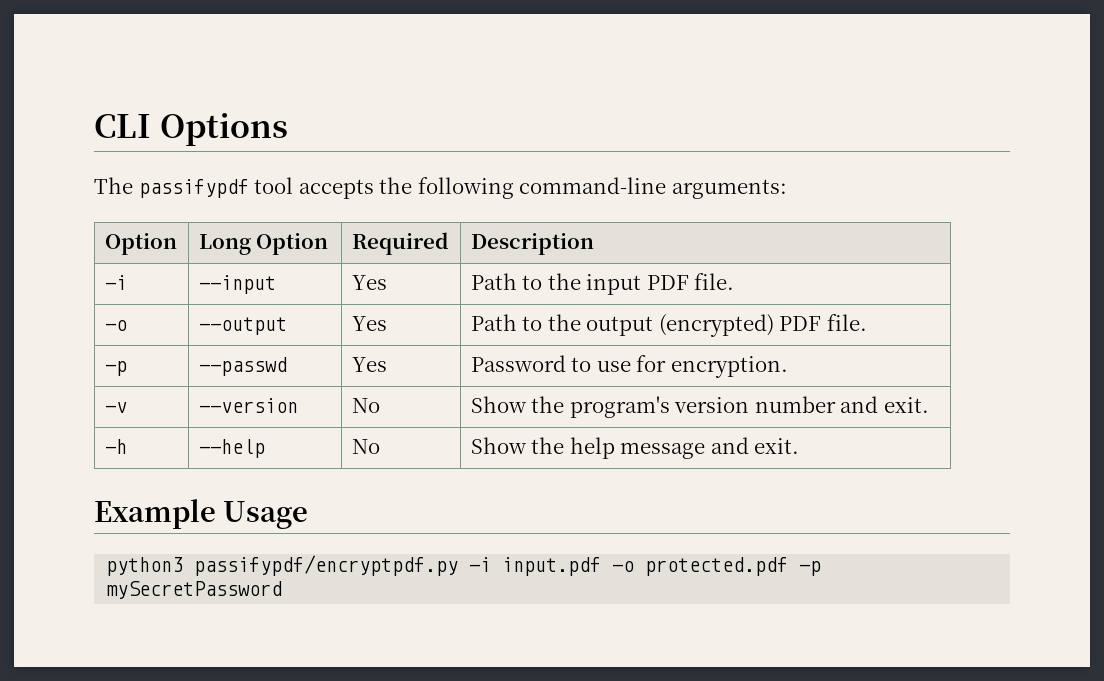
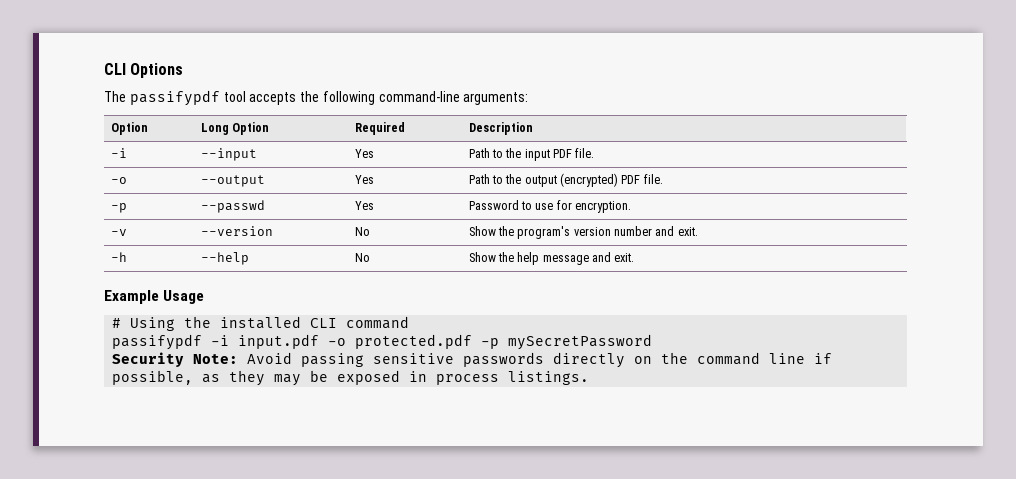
- python3 passifypdf/encryptpdf.py -i input.pdf -o protected.pdf -p mySecretPassword
+ # Using the installed CLI command
+ passifypdf -i input.pdf -o protected.pdf -p mySecretPassword
+ Security Note: Avoid passing sensitive passwords directly on the command line if possible, as they may be exposed in process listings.

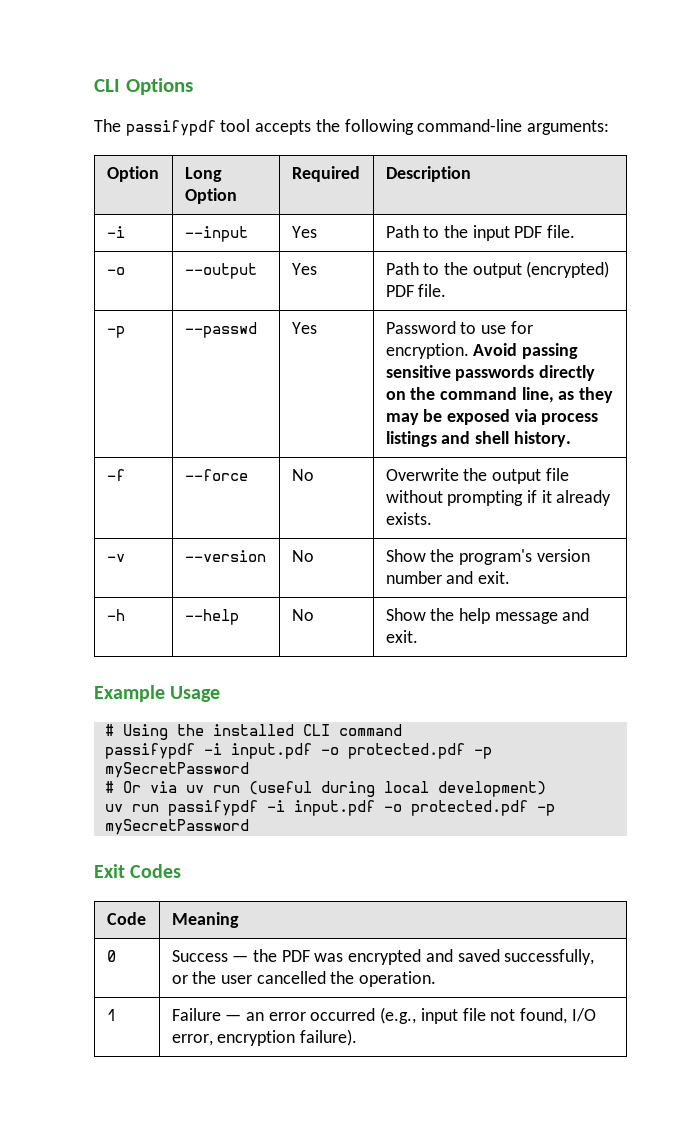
- -p | --passwd | Yes | Password to use for encryption.
+ -p | --passwd | Yes | Password to use for encryption. Avoid passing sensitive passwords directly on the command line, as they may be exposed via process listings and shell history.
+ -f | --force | No | Overwrite the output file without prompting if it already exists.
- Security Note: Avoid passing sensitive passwords directly on the command line if possible, as they may be exposed in process listings.
+ # Or via uv run (useful during local development)
+ uv run passifypdf -i input.pdf -o protected.pdf -p mySecretPassword
+ Exit Codes
+ Code | Meaning
+ 0 | Success — the PDF was encrypted and saved successfully, or the user cancelled the operation.
+ 1 | Failure — an error occurred (e.g., input file not found, I/O error, encryption failure).

